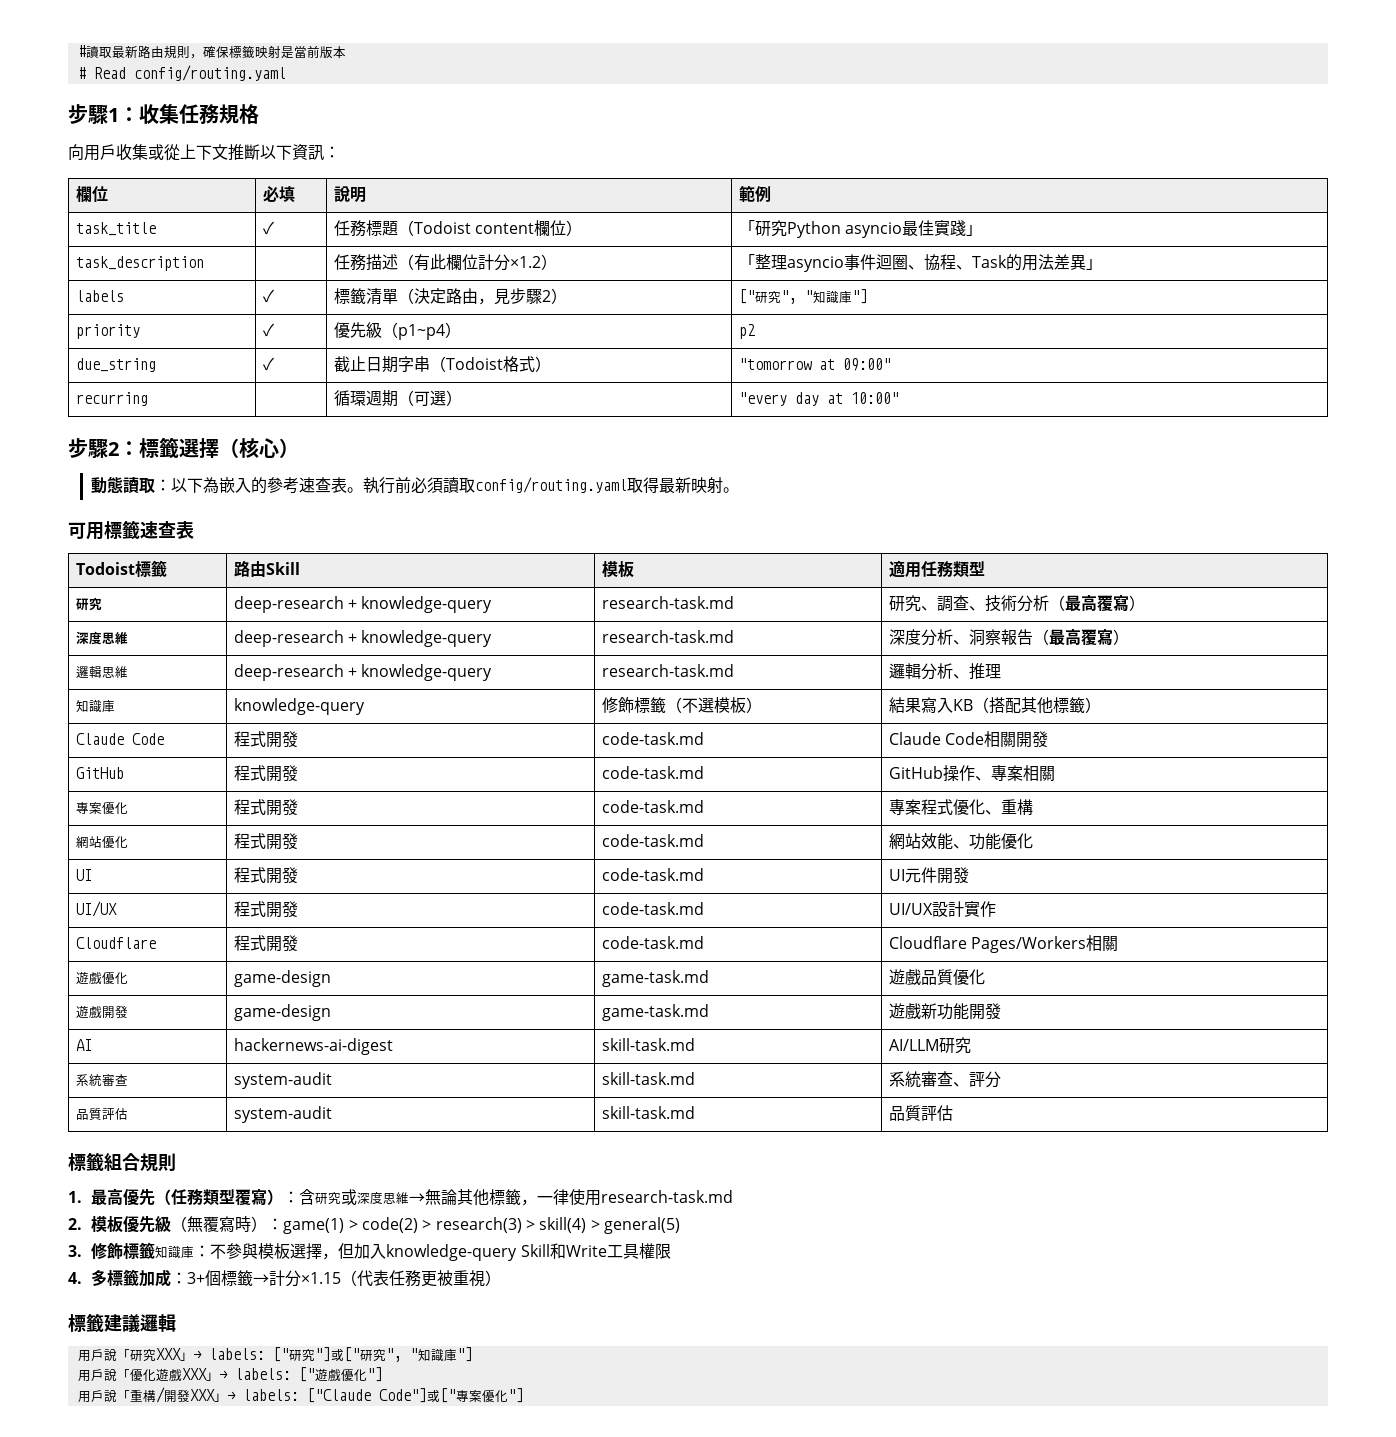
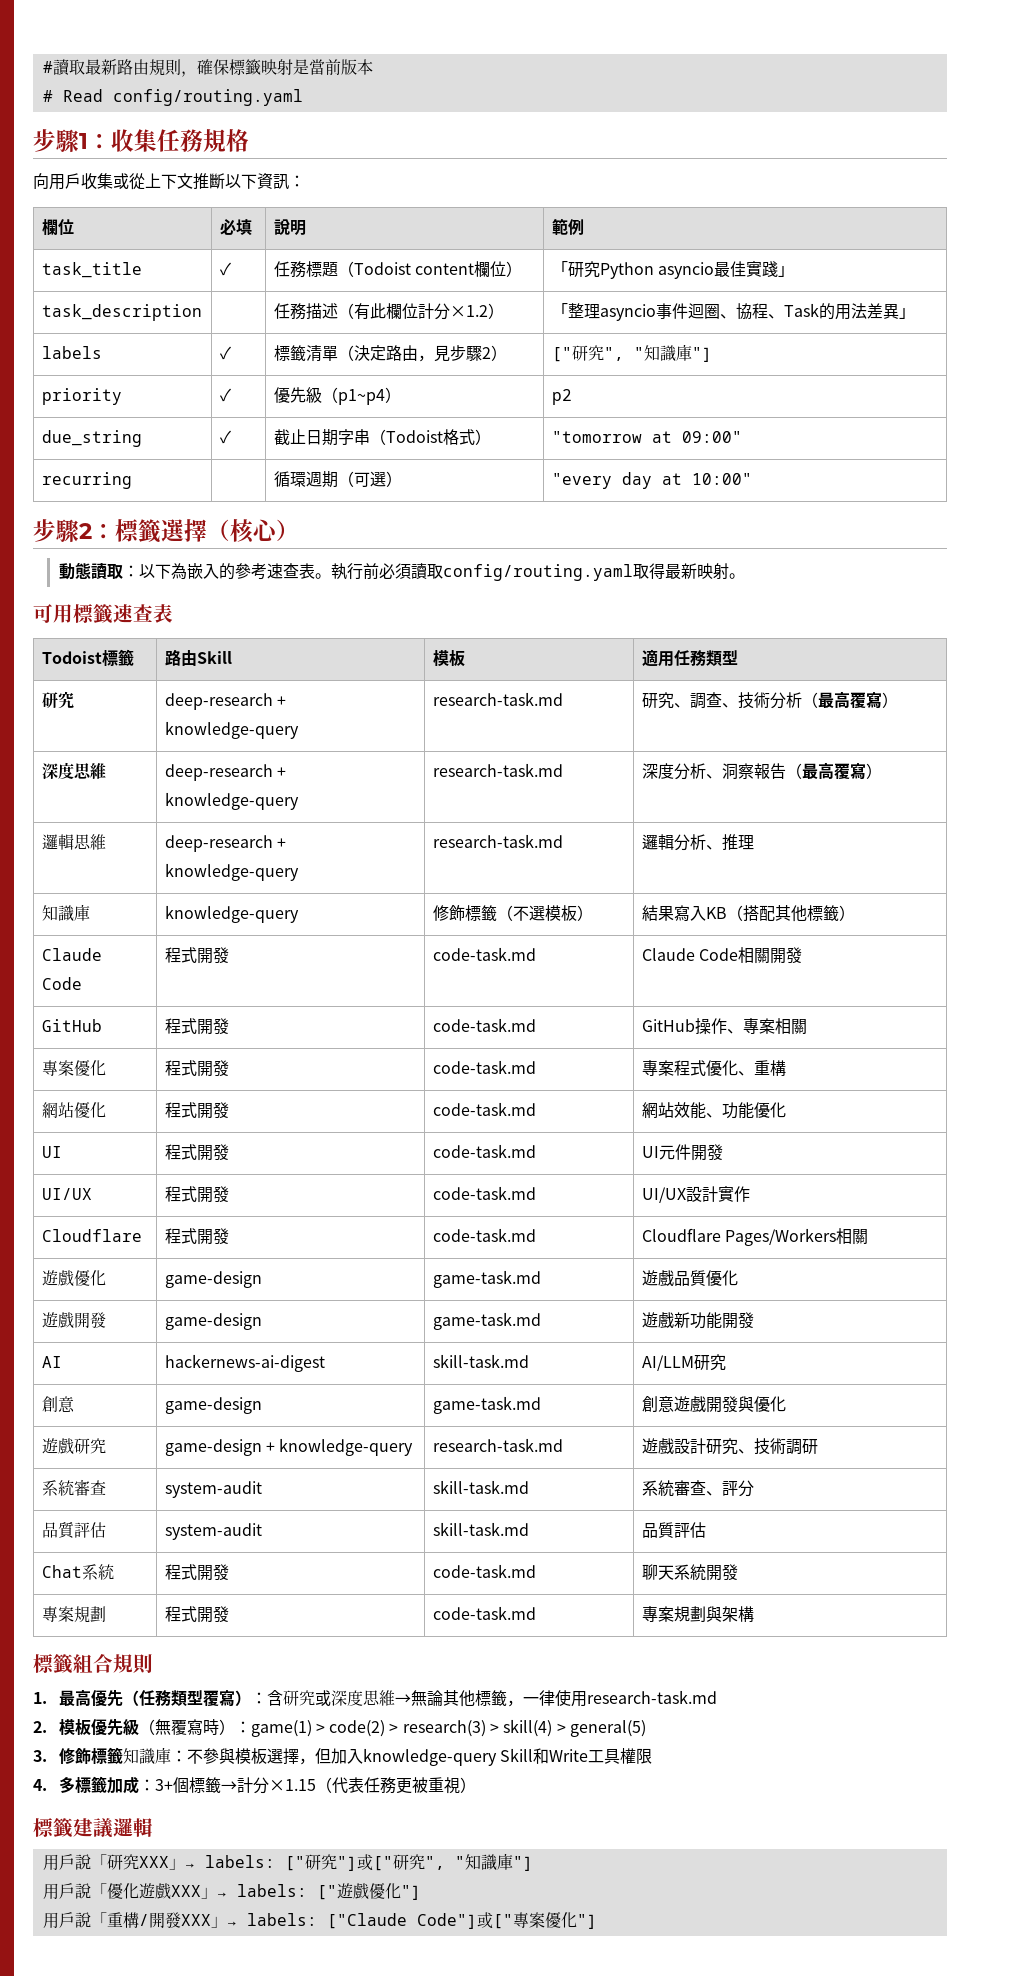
+ 創意 | game-design | game-task.md | 創意遊戲開發與優化
+ 遊戲研究 | game-design + knowledge-query | research-task.md | 遊戲設計研究、技術調研
+ Chat系統 | 程式開發 | code-task.md | 聊天系統開發
+ 專案規劃 | 程式開發 | code-task.md | 專案規劃與架構

